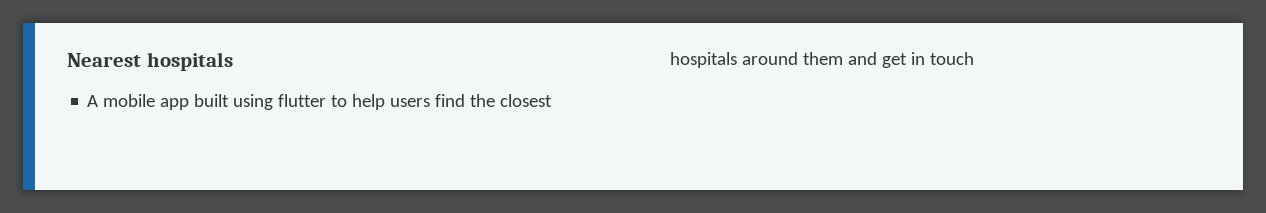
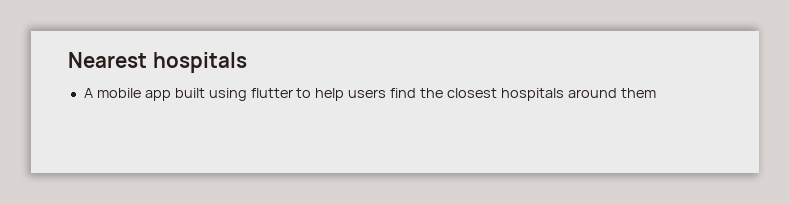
- A mobile app built using flutter to help users find the closest hospitals around them and get in touch
+ A mobile app built using flutter to help users find the closest hospitals around them

